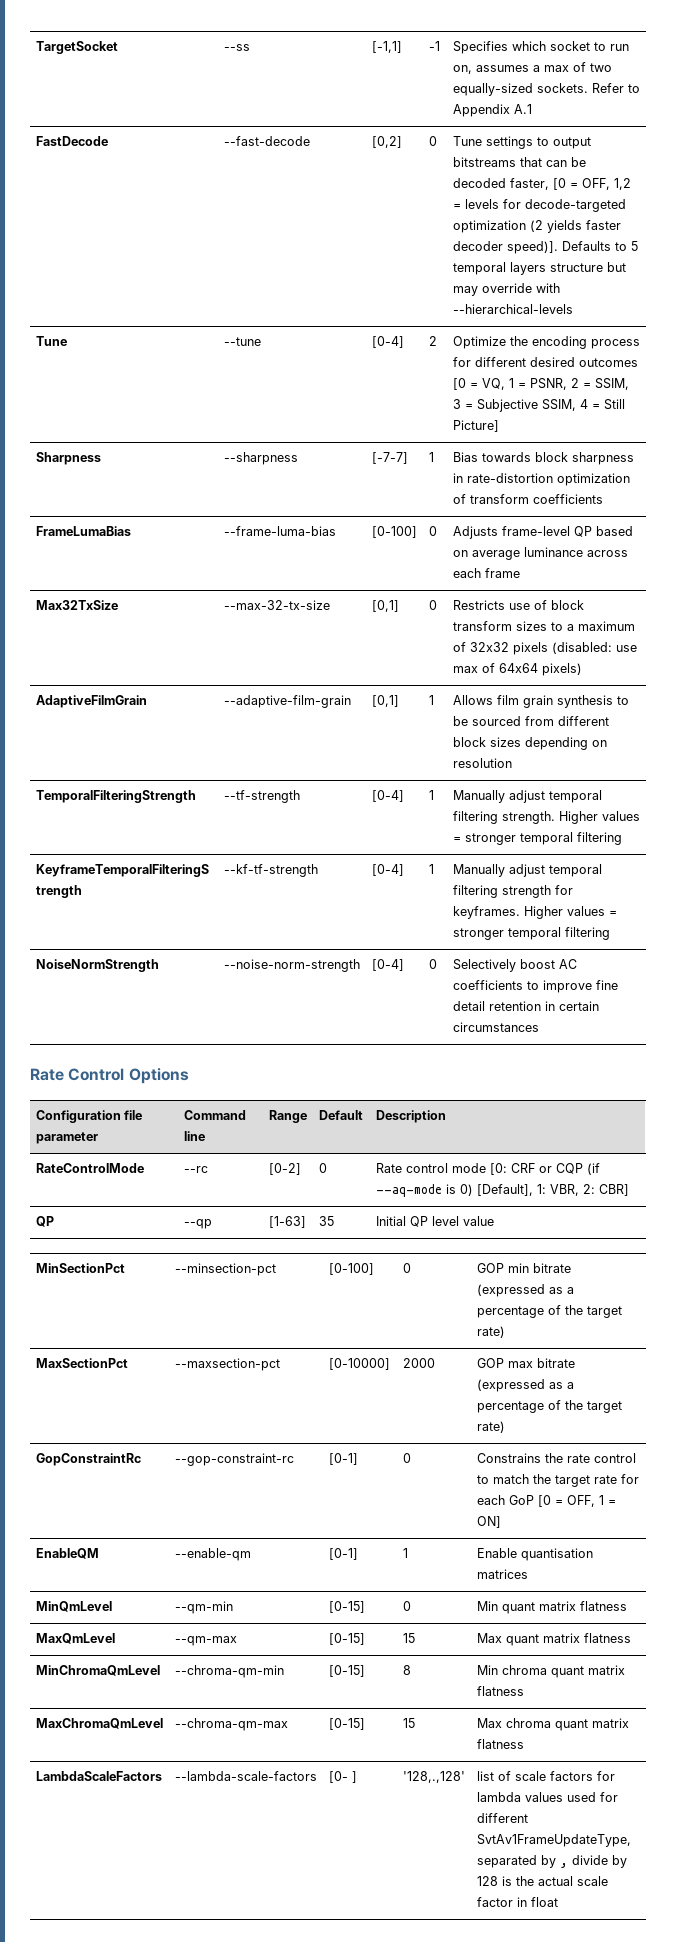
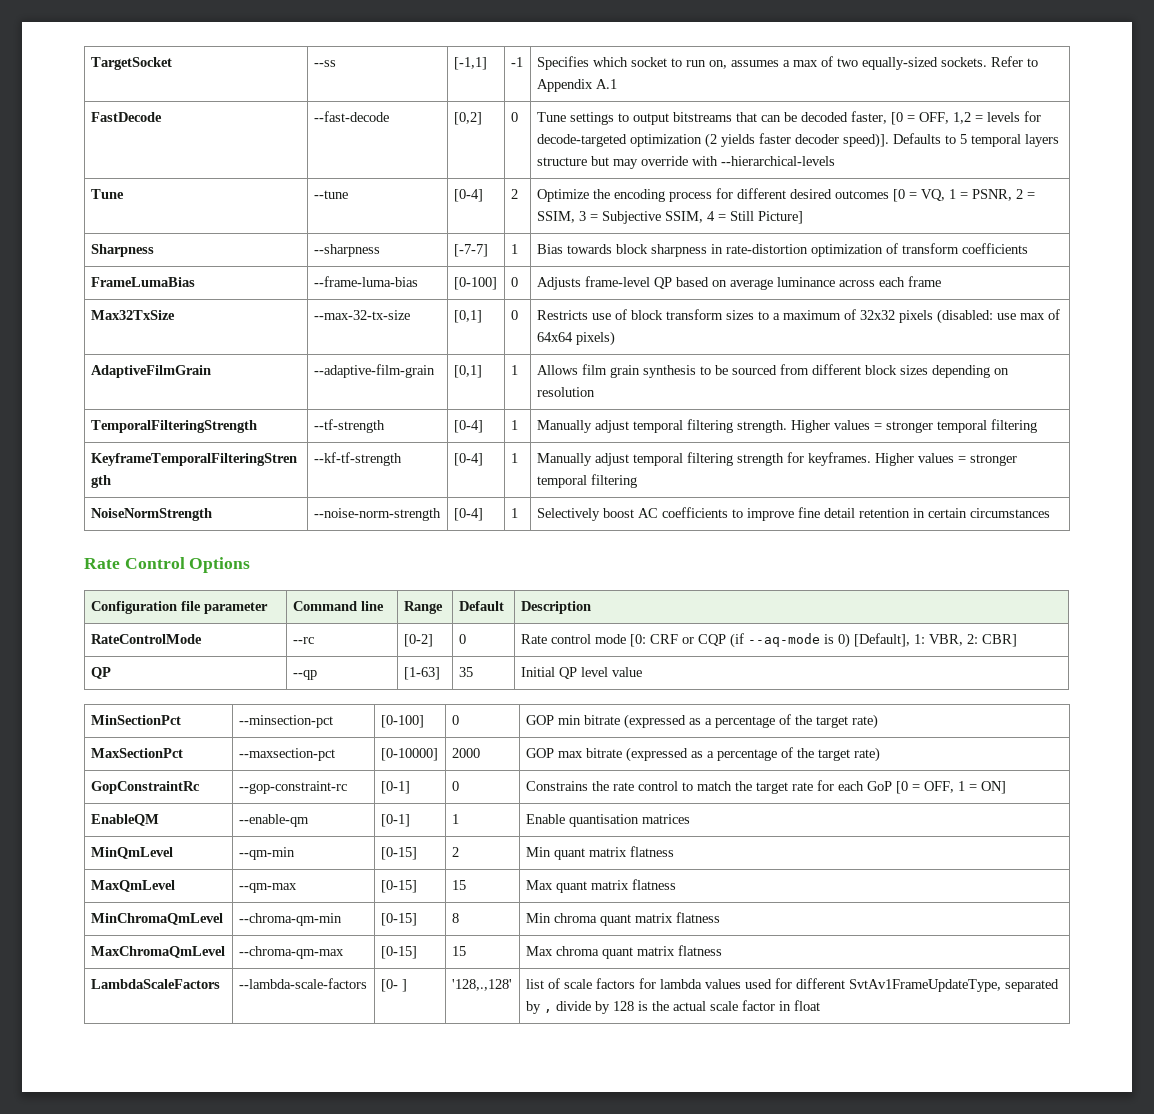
- NoiseNormStrength | --noise-norm-strength | [0-4] | 0 | Selectively boost AC coefficients to improve fine detail retention in certain circumstances
+ NoiseNormStrength | --noise-norm-strength | [0-4] | 1 | Selectively boost AC coefficients to improve fine detail retention in certain circumstances
- MinQmLevel | --qm-min | [0-15] | 0 | Min quant matrix flatness
+ MinQmLevel | --qm-min | [0-15] | 2 | Min quant matrix flatness

